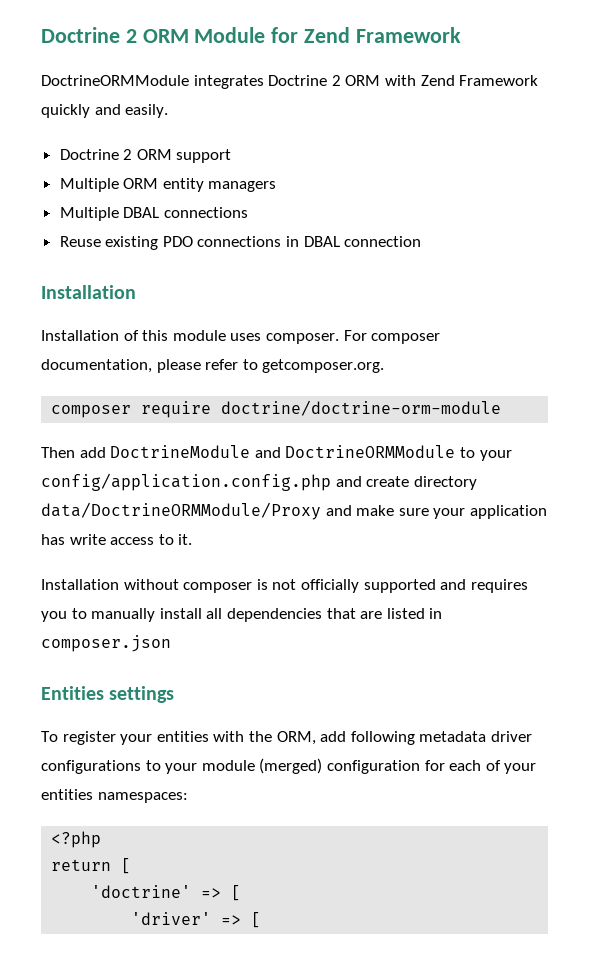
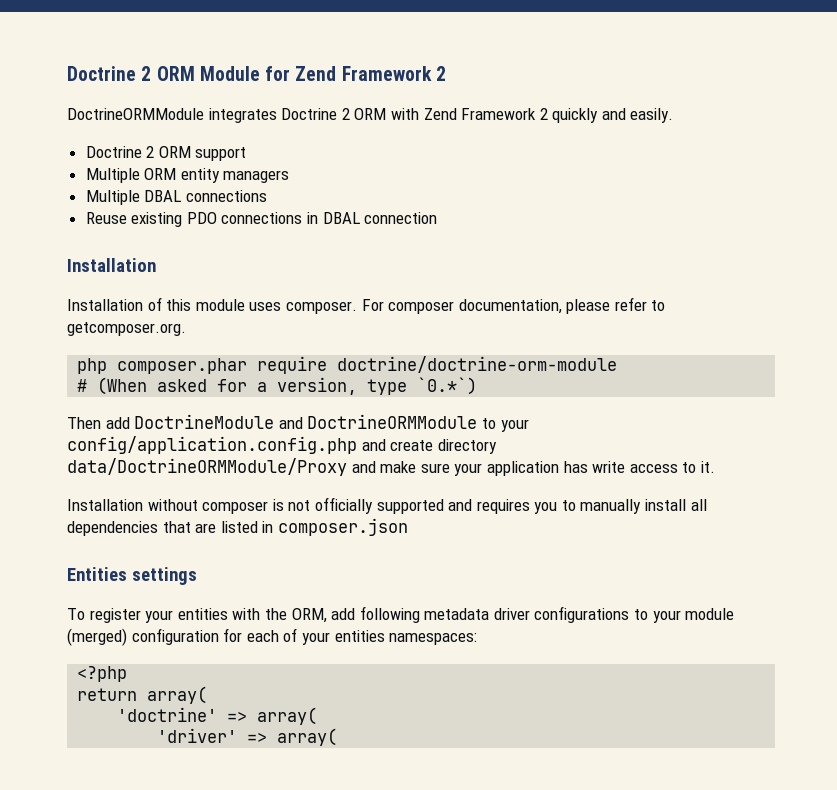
- Doctrine 2 ORM Module for Zend Framework
+ Doctrine 2 ORM Module for Zend Framework 2
- DoctrineORMModule integrates Doctrine 2 ORM with Zend Framework quickly and easily.
+ DoctrineORMModule integrates Doctrine 2 ORM with Zend Framework 2 quickly and easily.
- composer require doctrine/doctrine-orm-module
+ php composer.phar require doctrine/doctrine-orm-module
+ # (When asked for a version, type `0.*`)
- return [
+ return array(
- 'doctrine' => [
+ 'doctrine' => array(
- 'driver' => [
+ 'driver' => array(

